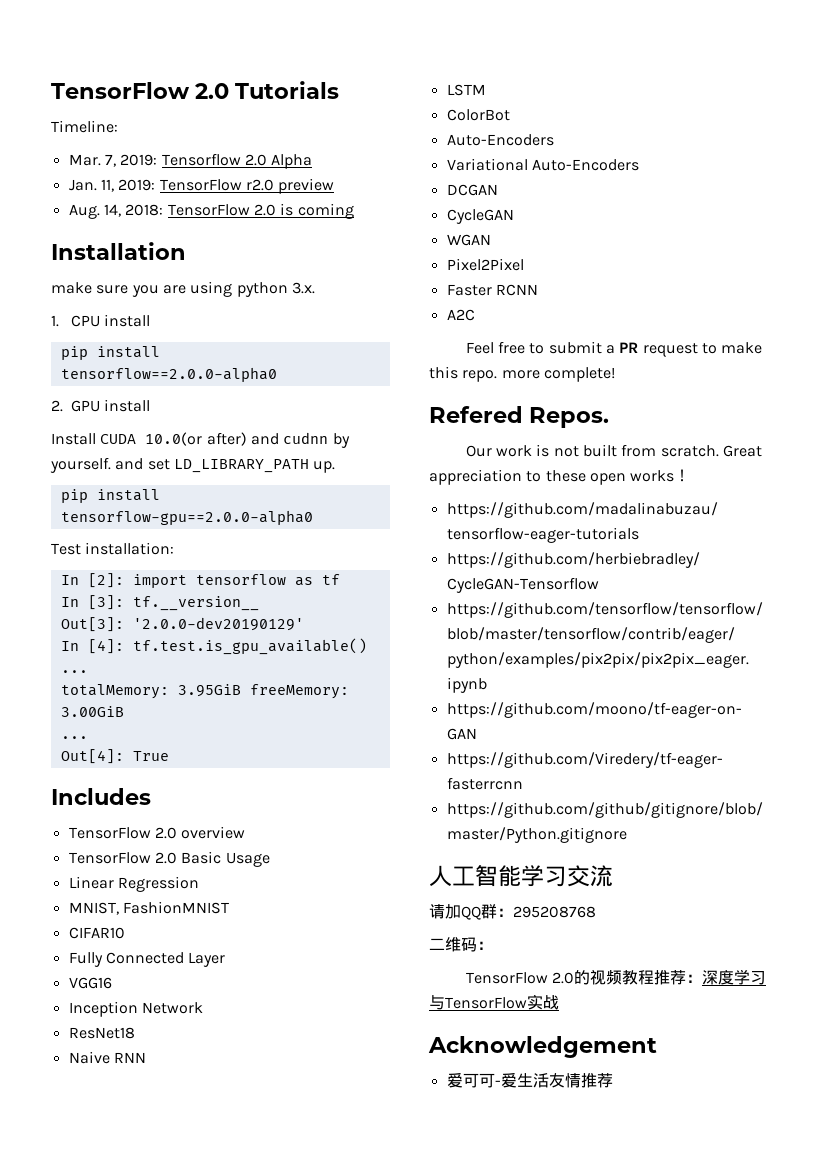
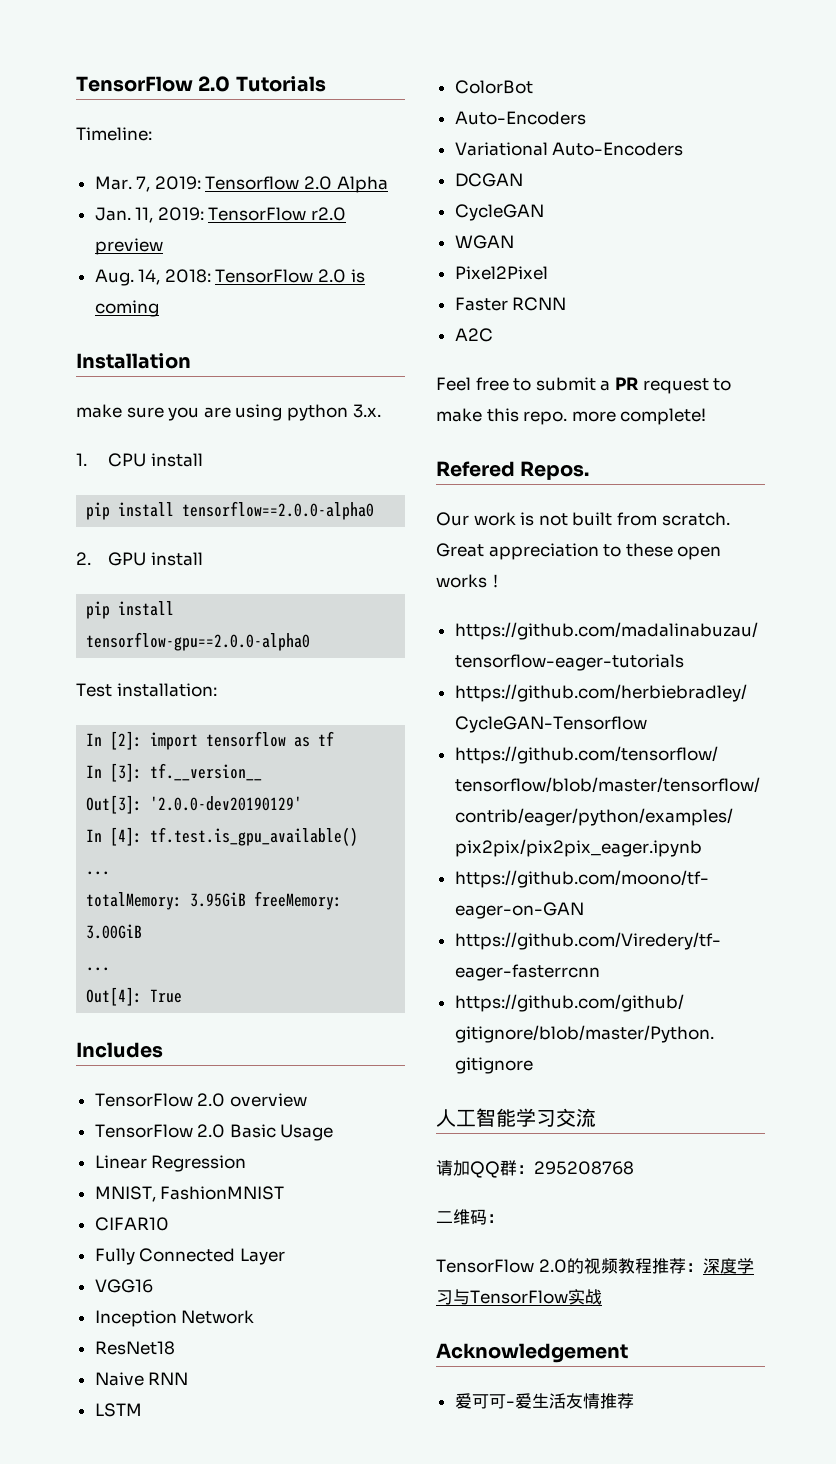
- Install CUDA 10.0(or after) and cudnn by yourself. and set LD_LIBRARY_PATH up.

